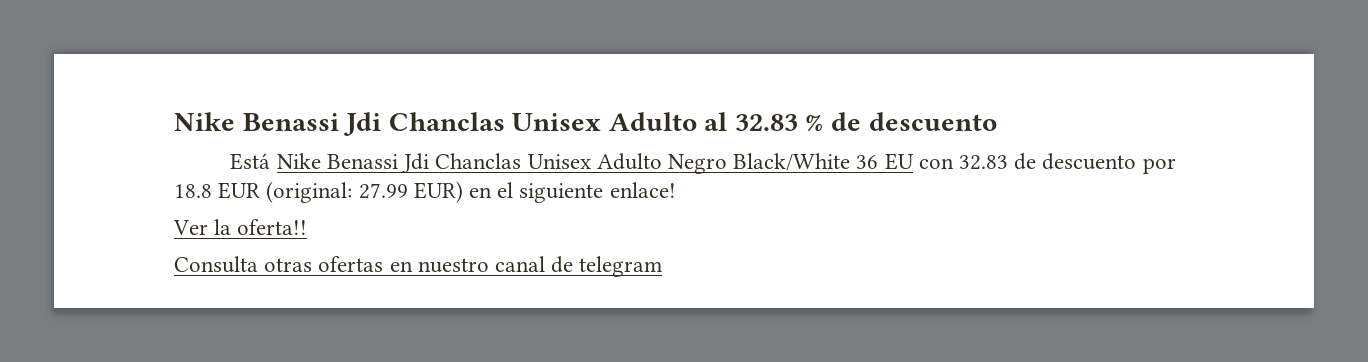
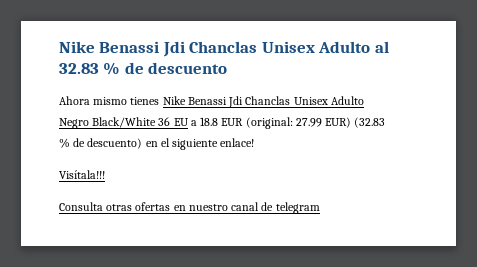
- Está Nike Benassi Jdi Chanclas Unisex Adulto Negro Black/White 36 EU con 32.83 de descuento por 18.8 EUR (original: 27.99 EUR) en el siguiente enlace!
+ Ahora mismo tienes Nike Benassi Jdi Chanclas Unisex Adulto Negro Black/White 36 EU a 18.8 EUR (original: 27.99 EUR) (32.83 % de descuento) en el siguiente enlace!
- Ver la oferta!!
+ Visítala!!!

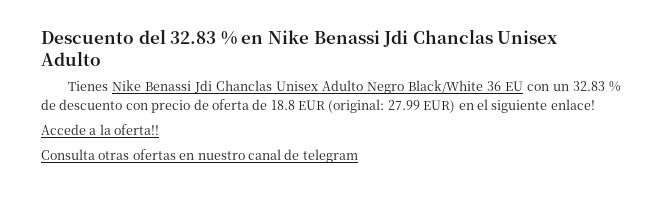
- Nike Benassi Jdi Chanclas Unisex Adulto al 32.83 % de descuento
- Ahora mismo tienes Nike Benassi Jdi Chanclas Unisex Adulto Negro Black/White 36 EU a 18.8 EUR (original: 27.99 EUR) (32.83 % de descuento) en el siguiente enlace!
+ Descuento del 32.83 % en Nike Benassi Jdi Chanclas Unisex Adulto
+ Tienes Nike Benassi Jdi Chanclas Unisex Adulto Negro Black/White 36 EU con un 32.83 % de descuento con precio de oferta de 18.8 EUR (original: 27.99 EUR) en el siguiente enlace!
- Visítala!!!
+ Accede a la oferta!!

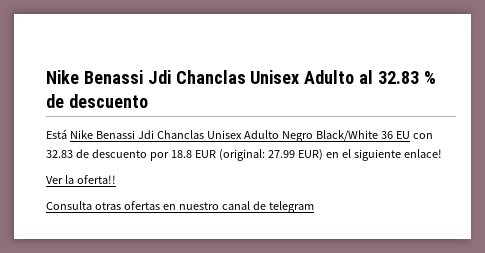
- Descuento del 32.83 % en Nike Benassi Jdi Chanclas Unisex Adulto
- Tienes Nike Benassi Jdi Chanclas Unisex Adulto Negro Black/White 36 EU con un 32.83 % de descuento con precio de oferta de 18.8 EUR (original: 27.99 EUR) en el siguiente enlace!
+ Nike Benassi Jdi Chanclas Unisex Adulto al 32.83 % de descuento
+ Está Nike Benassi Jdi Chanclas Unisex Adulto Negro Black/White 36 EU con 32.83 de descuento por 18.8 EUR (original: 27.99 EUR) en el siguiente enlace!
- Accede a la oferta!!
+ Ver la oferta!!

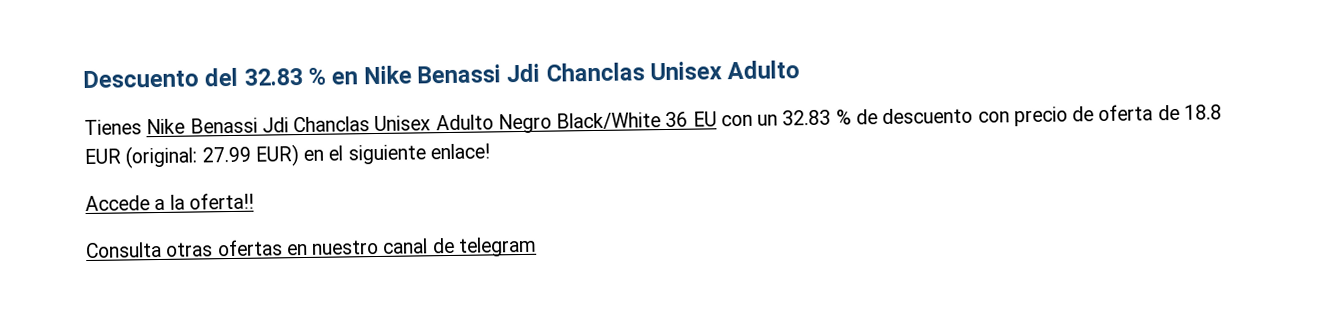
- Nike Benassi Jdi Chanclas Unisex Adulto al 32.83 % de descuento
- Está Nike Benassi Jdi Chanclas Unisex Adulto Negro Black/White 36 EU con 32.83 de descuento por 18.8 EUR (original: 27.99 EUR) en el siguiente enlace!
+ Descuento del 32.83 % en Nike Benassi Jdi Chanclas Unisex Adulto
+ Tienes Nike Benassi Jdi Chanclas Unisex Adulto Negro Black/White 36 EU con un 32.83 % de descuento con precio de oferta de 18.8 EUR (original: 27.99 EUR) en el siguiente enlace!
- Ver la oferta!!
+ Accede a la oferta!!

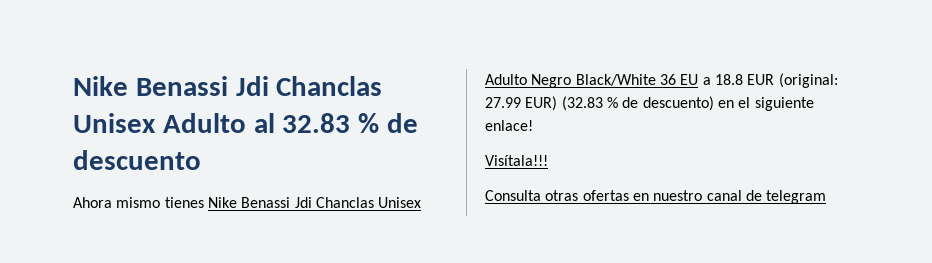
- Descuento del 32.83 % en Nike Benassi Jdi Chanclas Unisex Adulto
- Tienes Nike Benassi Jdi Chanclas Unisex Adulto Negro Black/White 36 EU con un 32.83 % de descuento con precio de oferta de 18.8 EUR (original: 27.99 EUR) en el siguiente enlace!
+ Nike Benassi Jdi Chanclas Unisex Adulto al 32.83 % de descuento
+ Ahora mismo tienes Nike Benassi Jdi Chanclas Unisex Adulto Negro Black/White 36 EU a 18.8 EUR (original: 27.99 EUR) (32.83 % de descuento) en el siguiente enlace!
- Accede a la oferta!!
+ Visítala!!!

